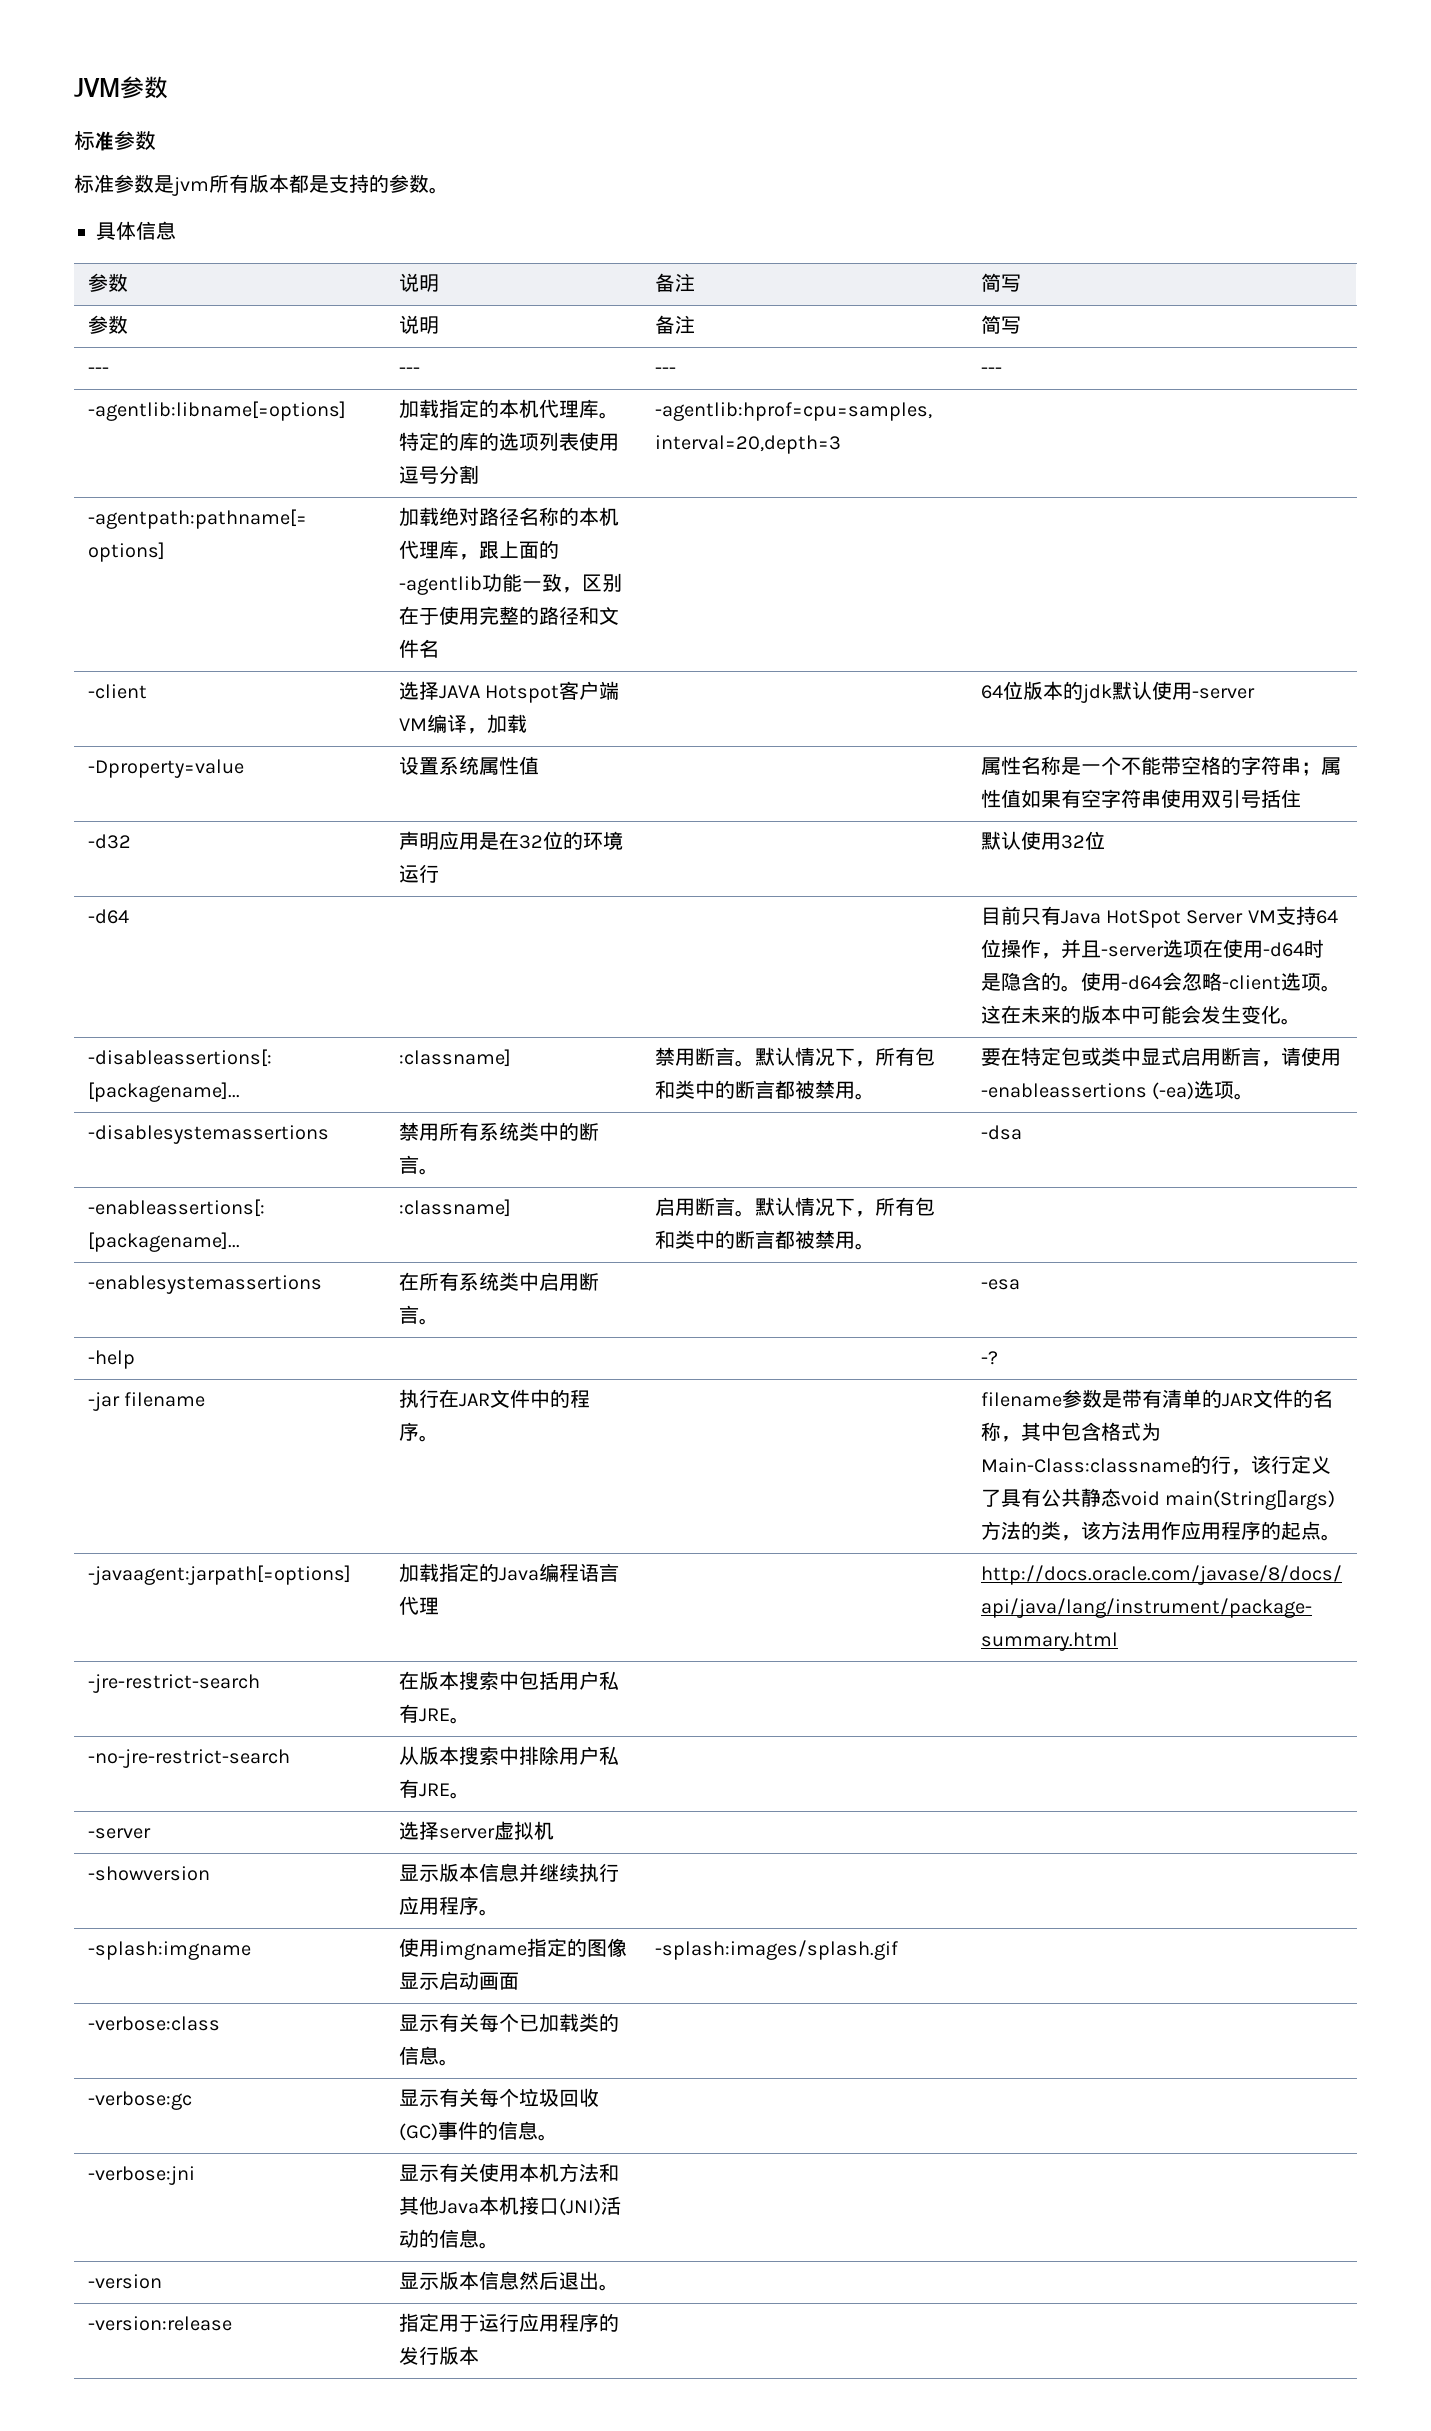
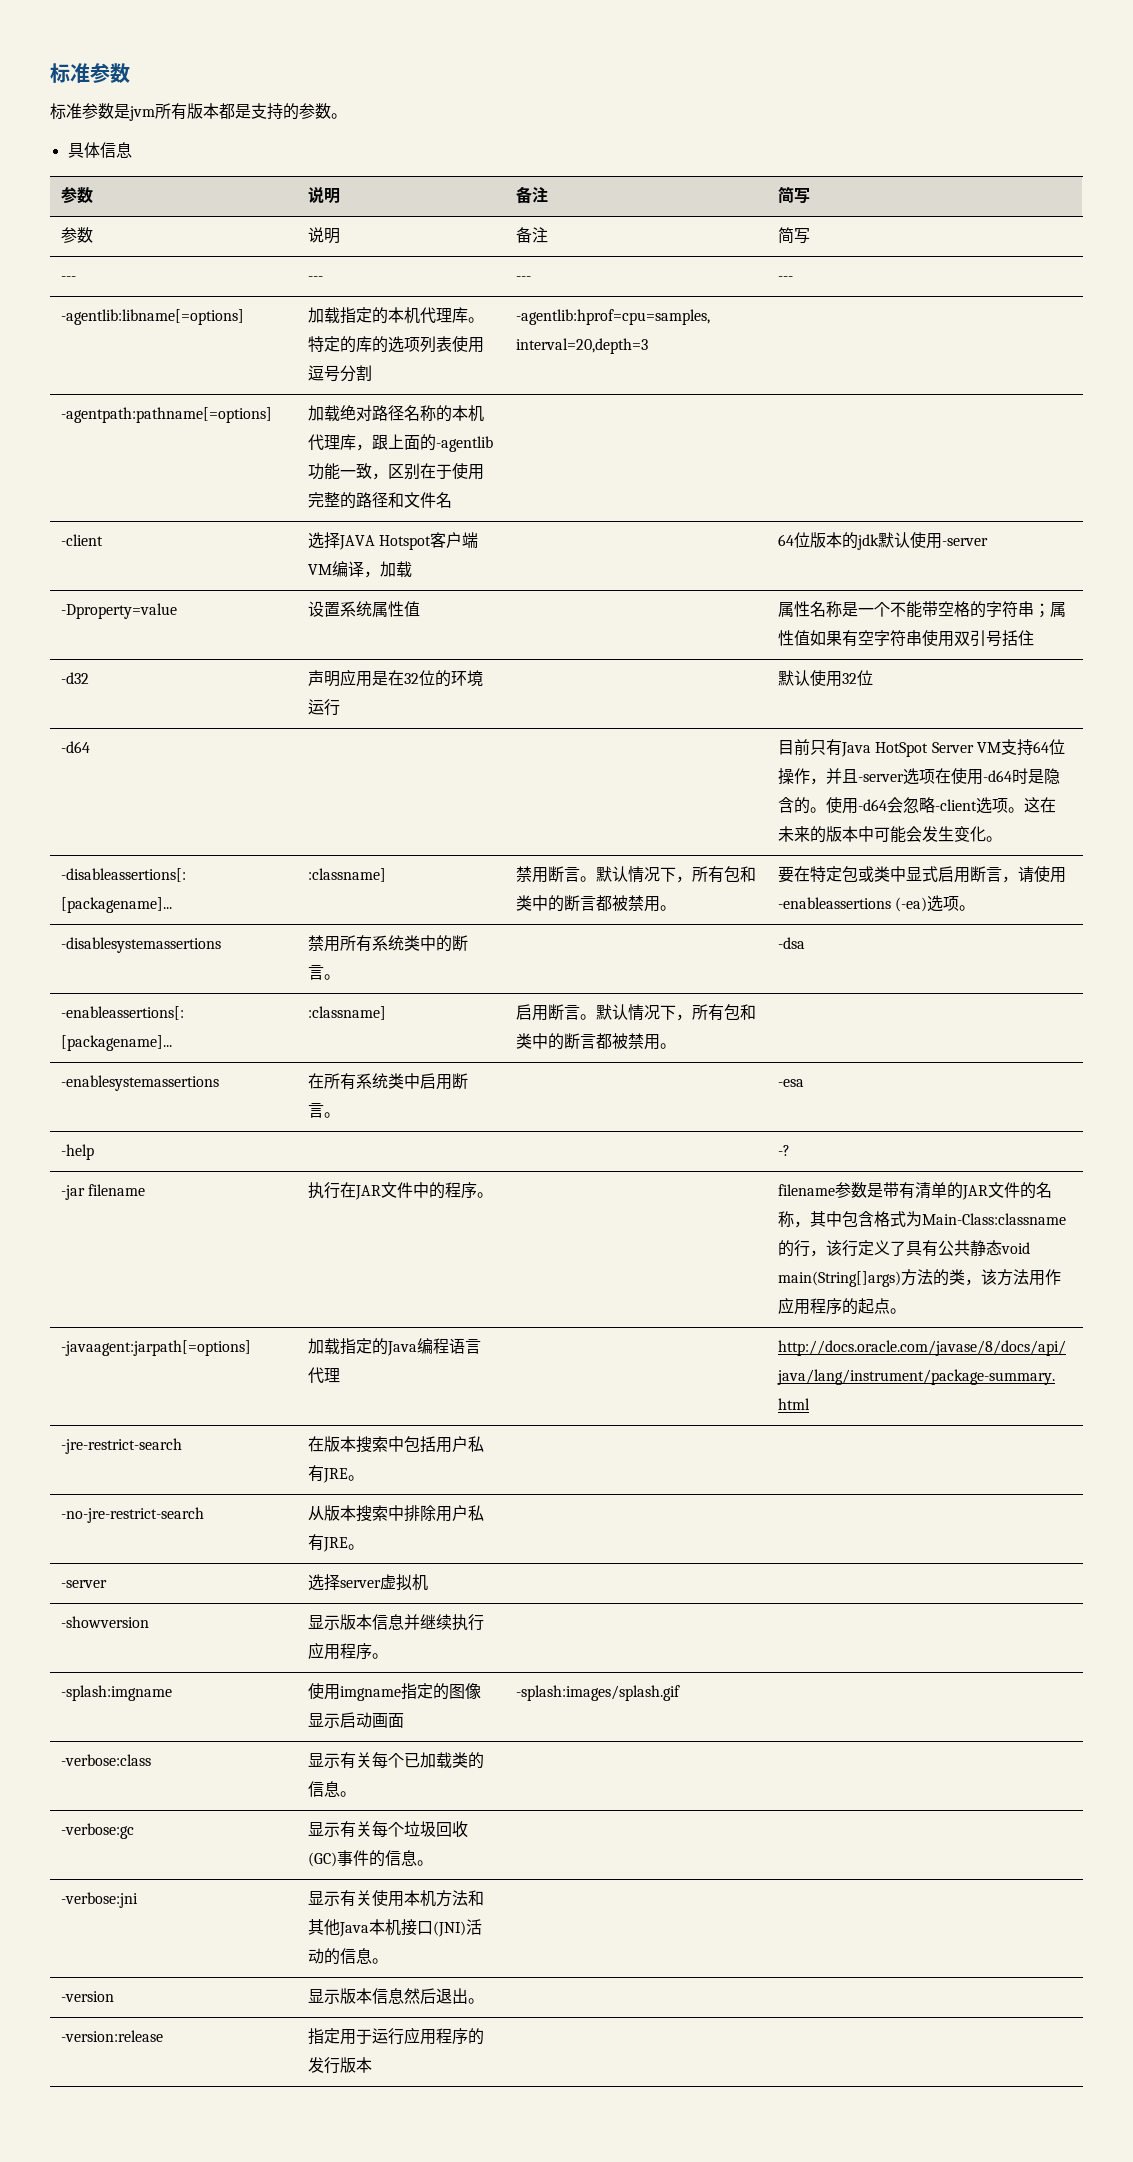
- JVM参数

